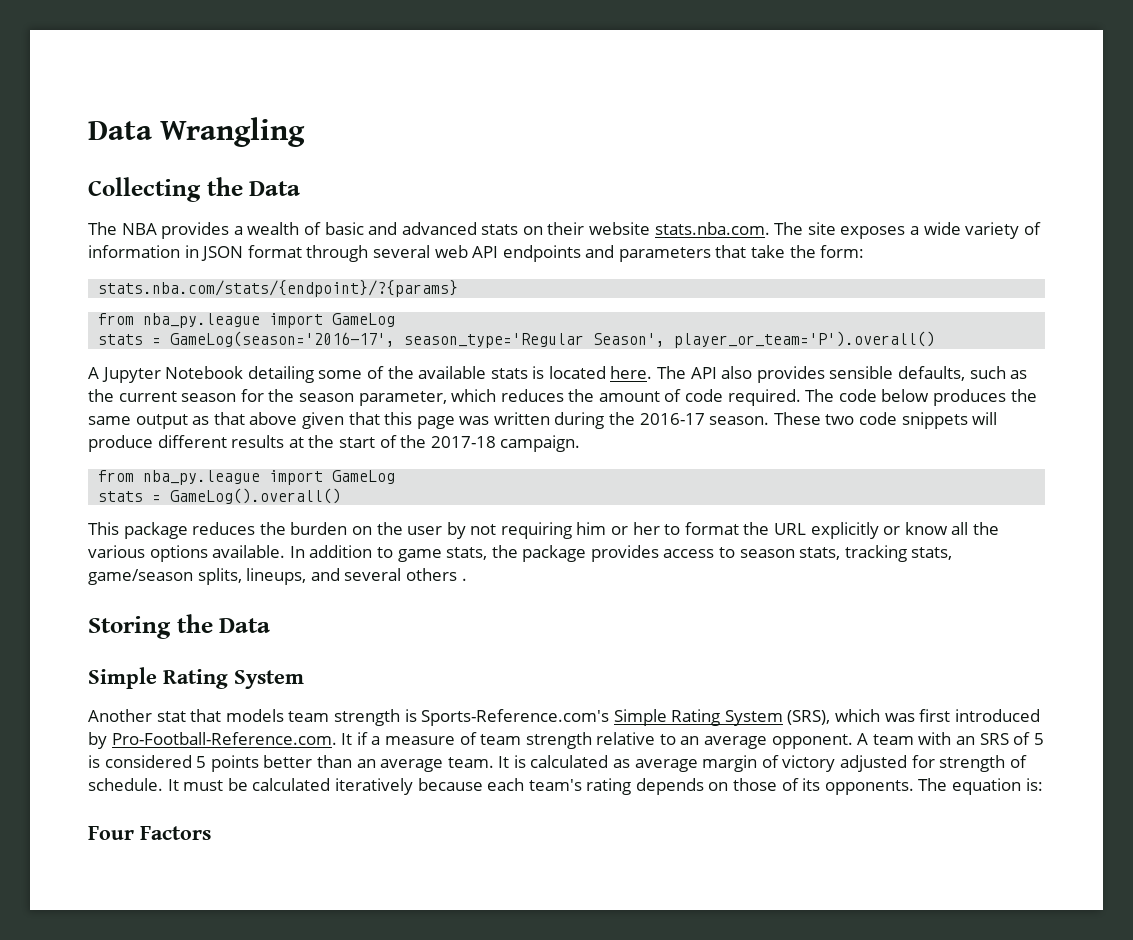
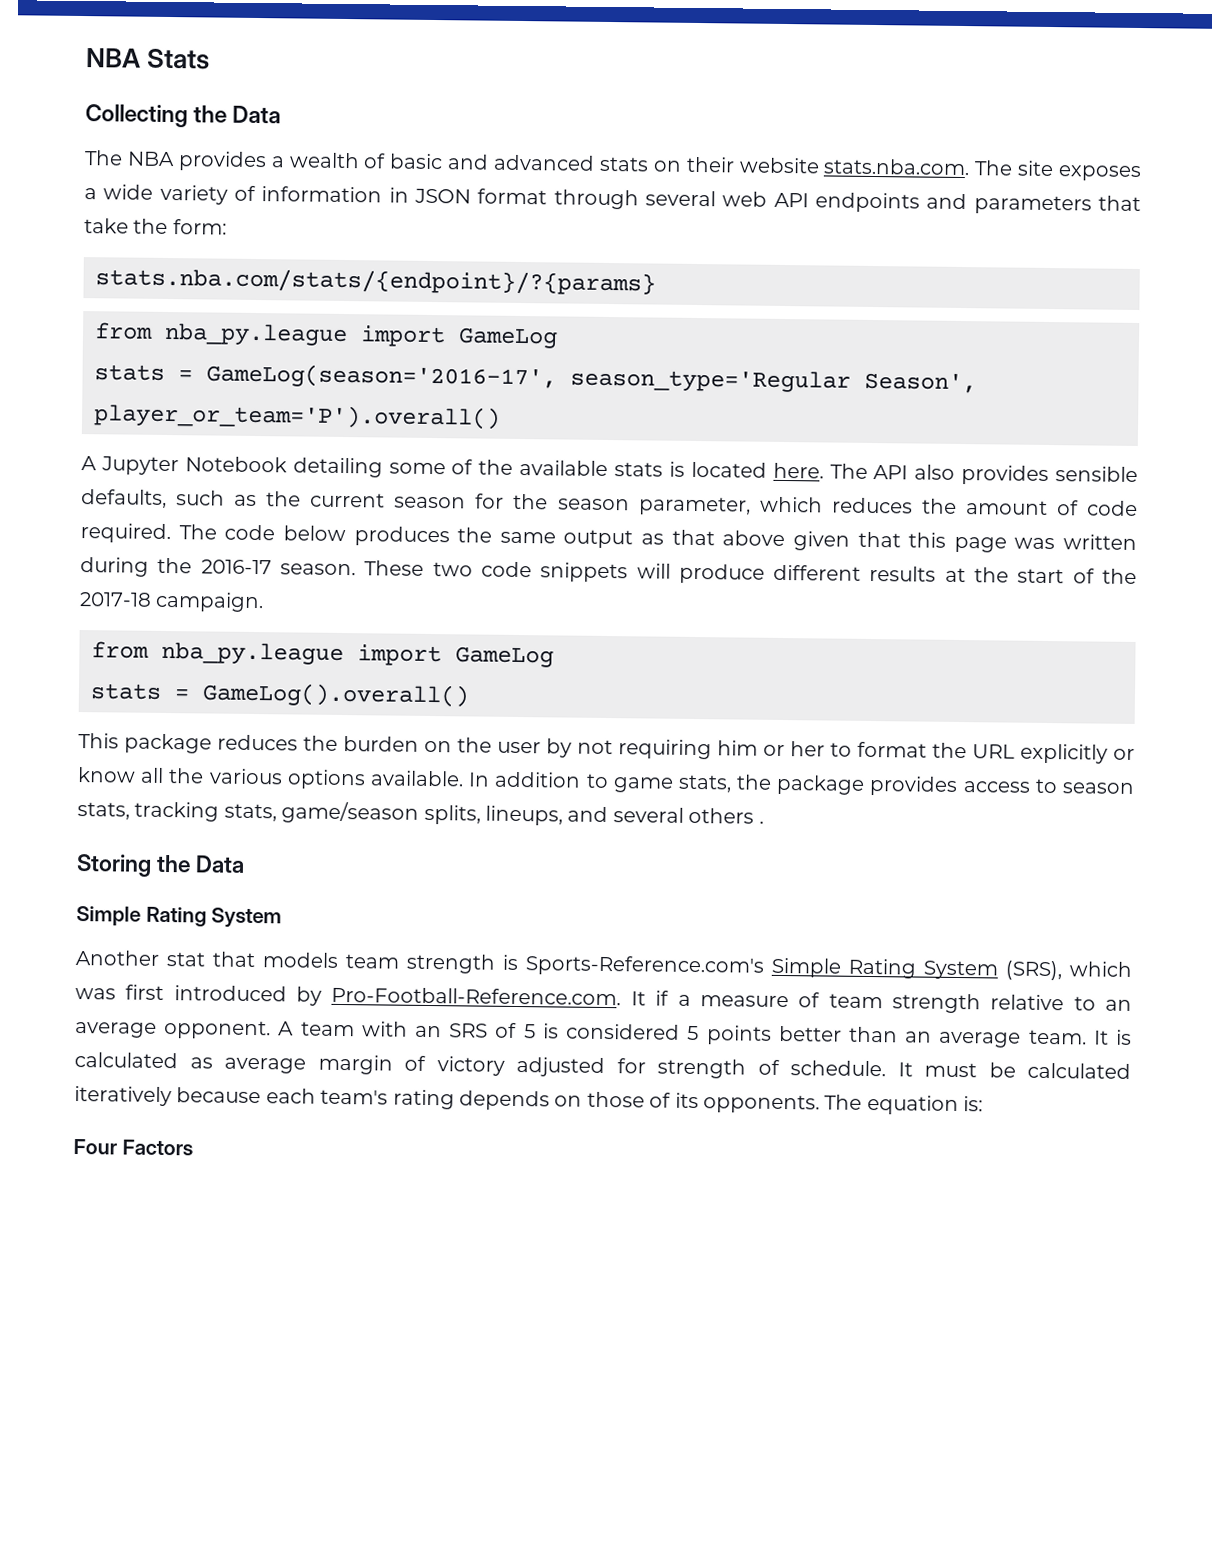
- Data Wrangling
+ NBA Stats

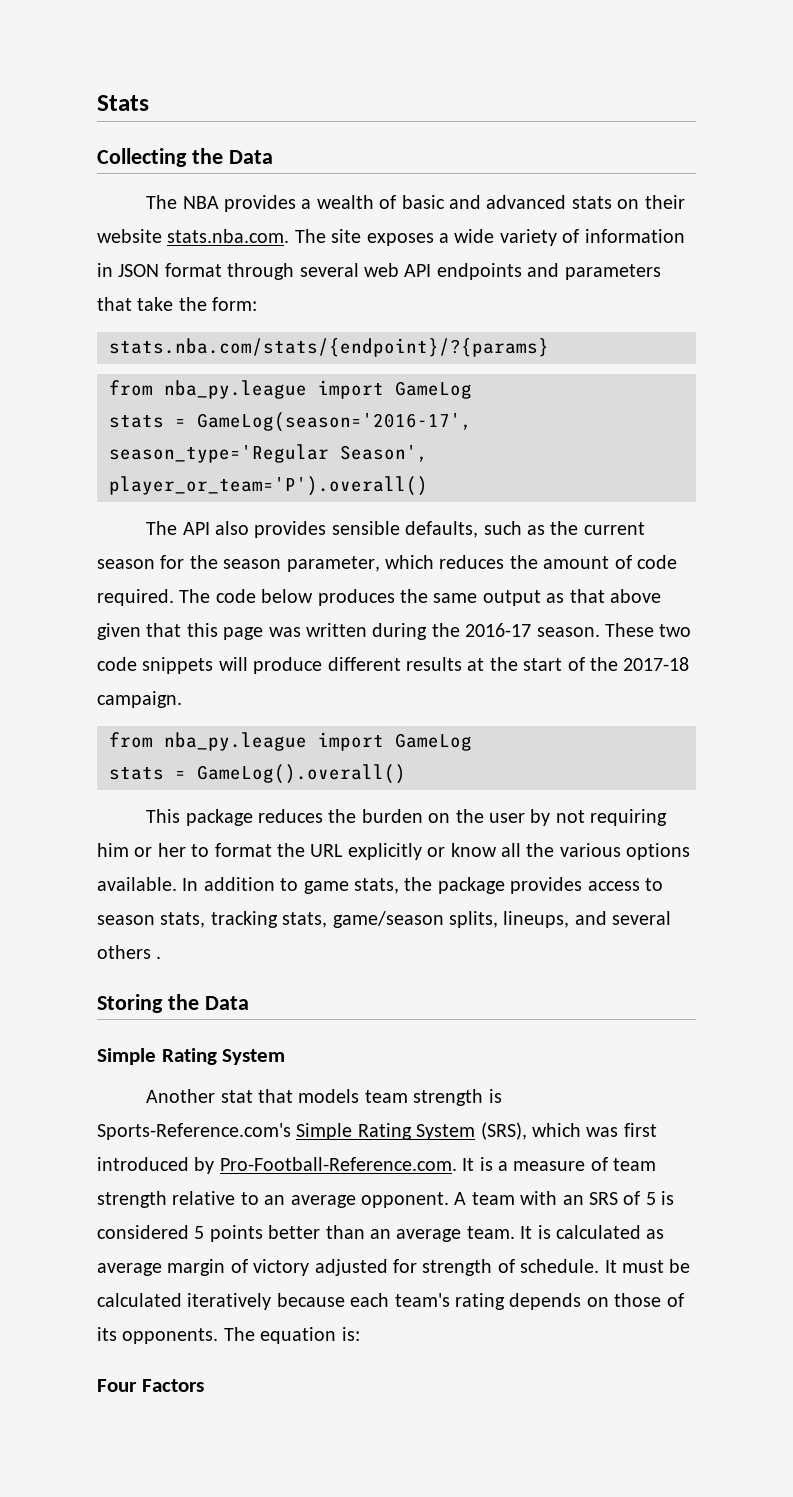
- NBA Stats
+ Stats
- A Jupyter Notebook detailing some of the available stats is located here.
- Another stat that models team strength is Sports-Reference.com's Simple Rating System (SRS), which was first introduced by Pro-Football-Reference.com. It if a measure of team strength relative to an average opponent.
+ Another stat that models team strength is Sports-Reference.com's Simple Rating System (SRS), which was first introduced by Pro-Football-Reference.com. It is a measure of team strength relative to an average opponent.

